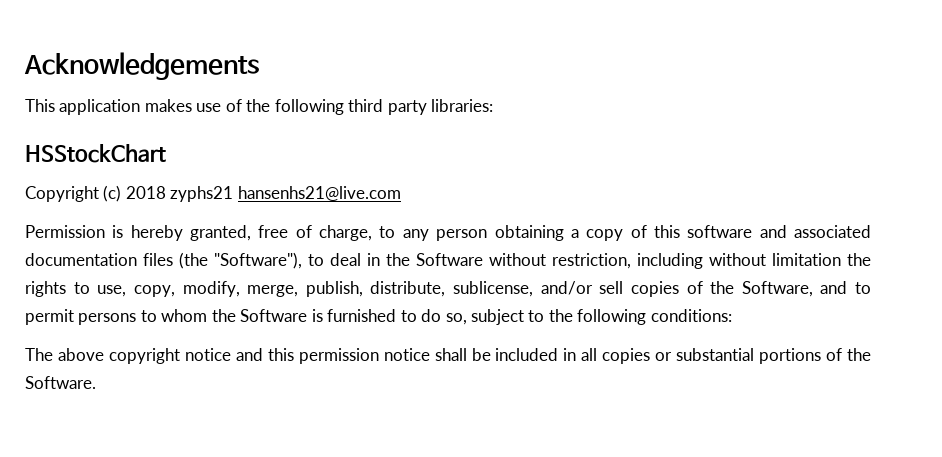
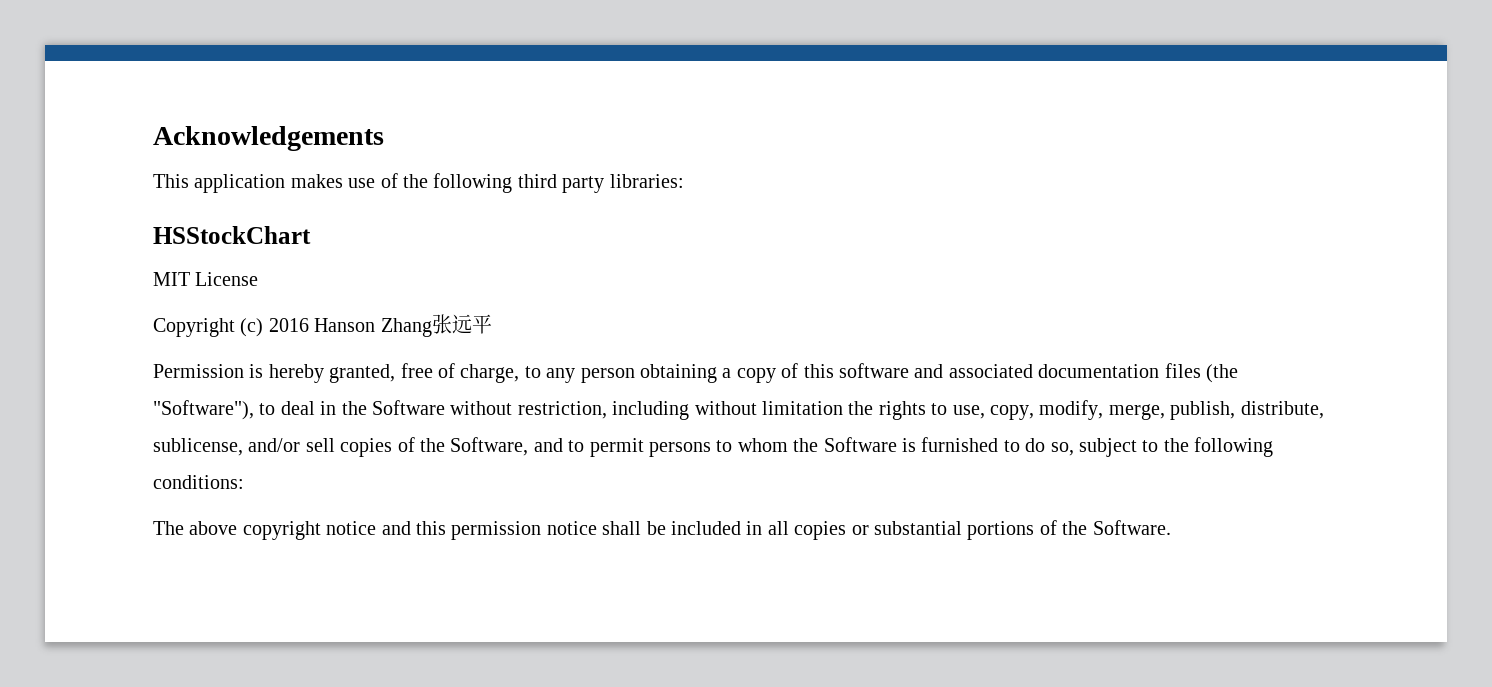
+ MIT License
- Copyright (c) 2018 zyphs21 hansenhs21@live.com
+ Copyright (c) 2016 Hanson Zhang张远平

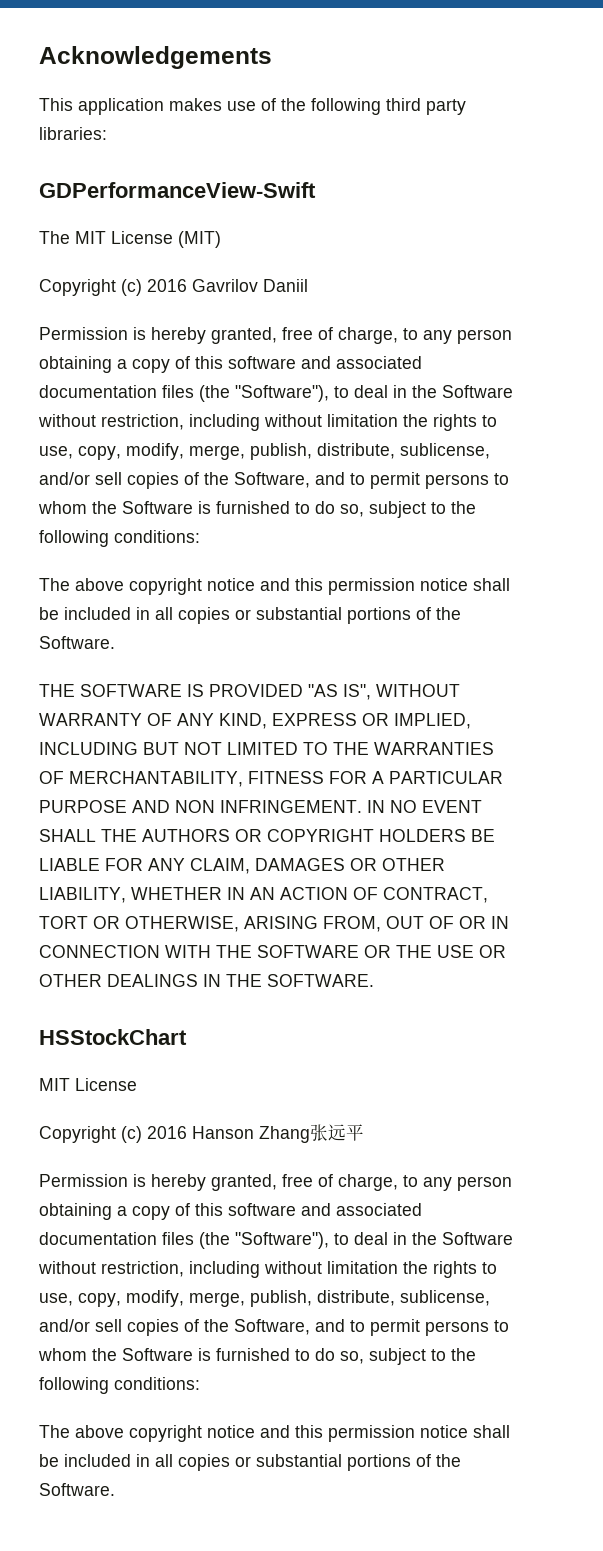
+ GDPerformanceView-Swift
+ The MIT License (MIT)
+ Copyright (c) 2016 Gavrilov Daniil
+ Permission is hereby granted, free of charge, to any person obtaining a copy of this software and associated documentation files (the "Software"), to deal in the Software without restriction, including without limitation the rights to use, copy, modify, merge, publish, distribute, sublicense, and/or sell copies of the Software, and to permit persons to whom the Software is furnished to do so, subject to the following conditions:
+ The above copyright notice and this permission notice shall be included in all copies or substantial portions of the Software.
+ THE SOFTWARE IS PROVIDED "AS IS", WITHOUT WARRANTY OF ANY KIND, EXPRESS OR IMPLIED, INCLUDING BUT NOT LIMITED TO THE WARRANTIES OF MERCHANTABILITY, FITNESS FOR A PARTICULAR PURPOSE AND NON INFRINGEMENT. IN NO EVENT SHALL THE AUTHORS OR COPYRIGHT HOLDERS BE LIABLE FOR ANY CLAIM, DAMAGES OR OTHER LIABILITY, WHETHER IN AN ACTION OF CONTRACT, TORT OR OTHERWISE, ARISING FROM, OUT OF OR IN CONNECTION WITH THE SOFTWARE OR THE USE OR OTHER DEALINGS IN THE SOFTWARE.

